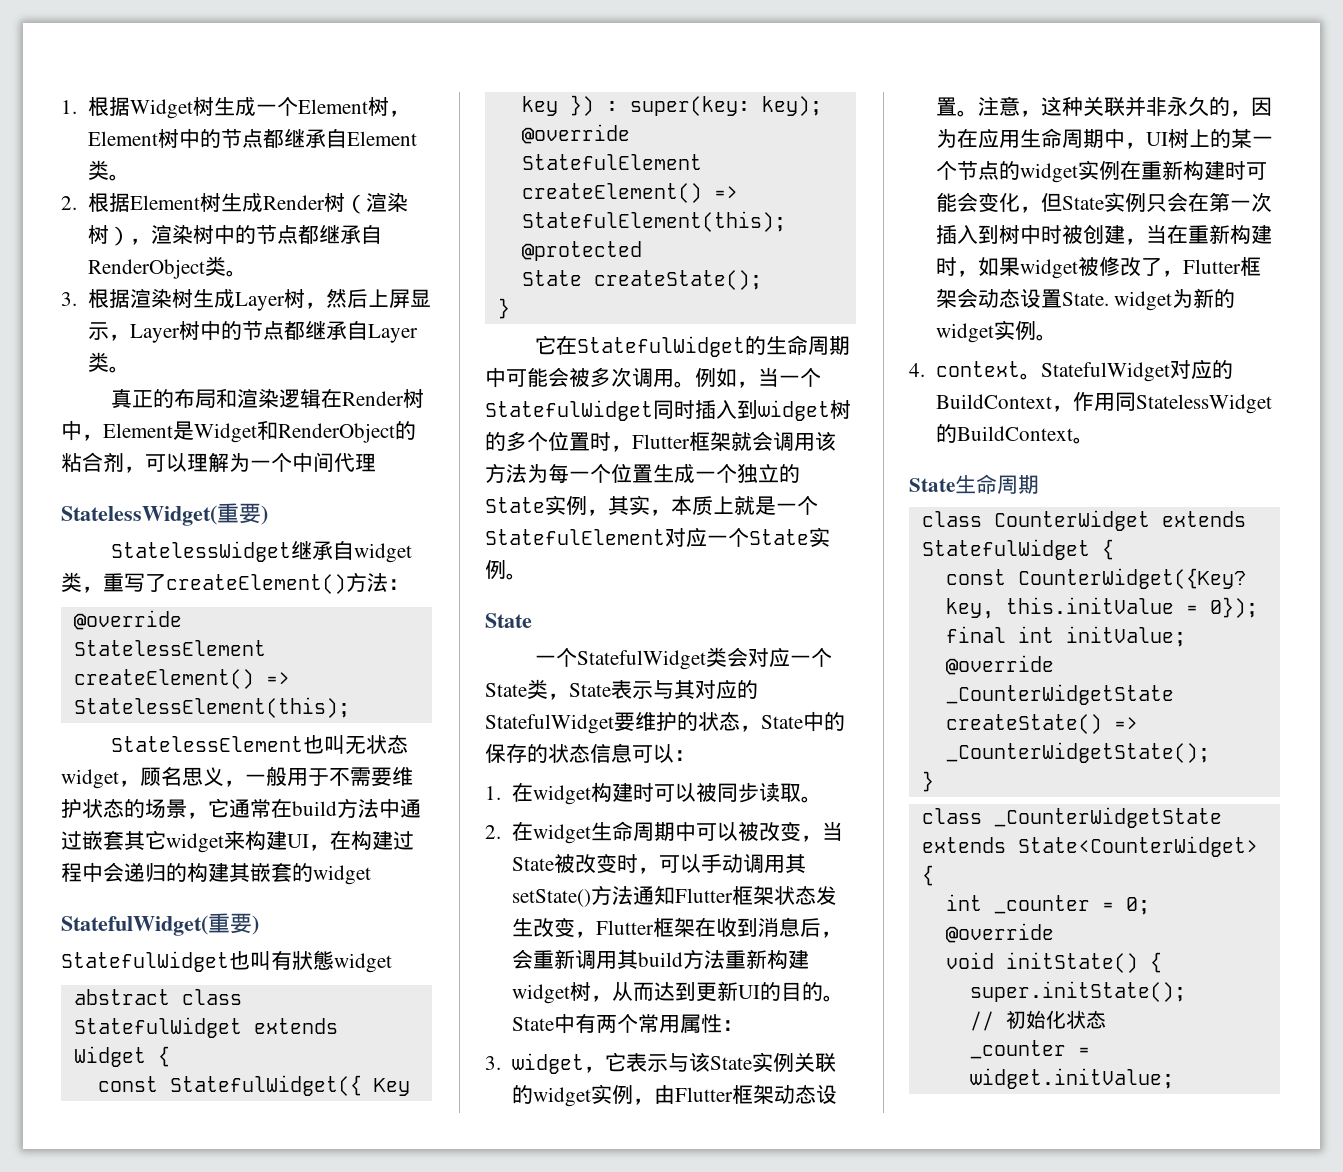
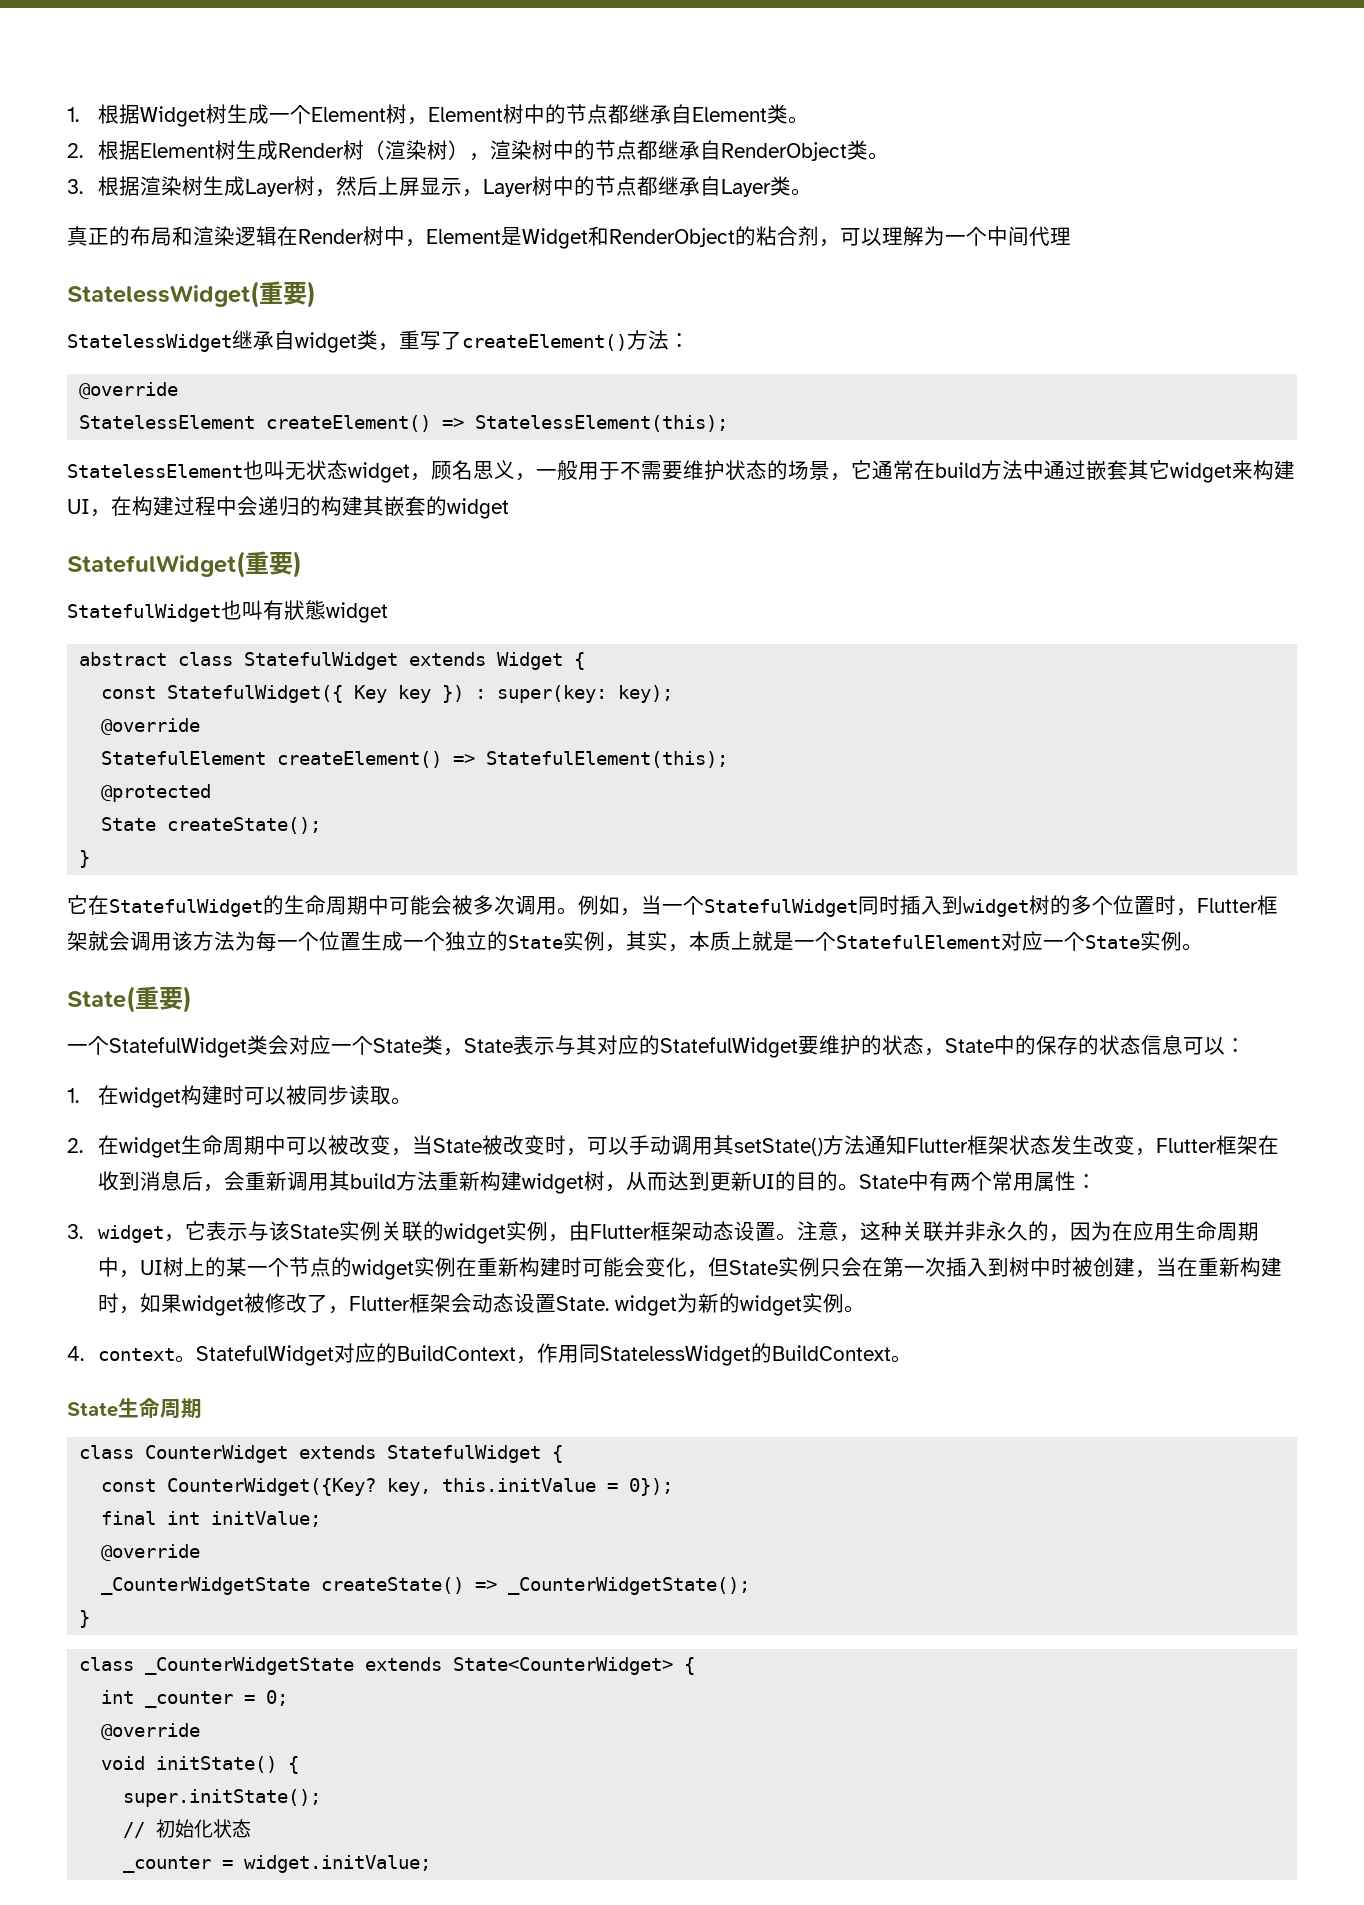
  例如，当一个StatefulWidget同时插入到widget树的多个位置时，Flutter框架就会调用该方法为每一个位置生成一个独立的State实例，其实，本质上就是一个StatefulElement对应一个State实例。
- State
+ State(重要)

